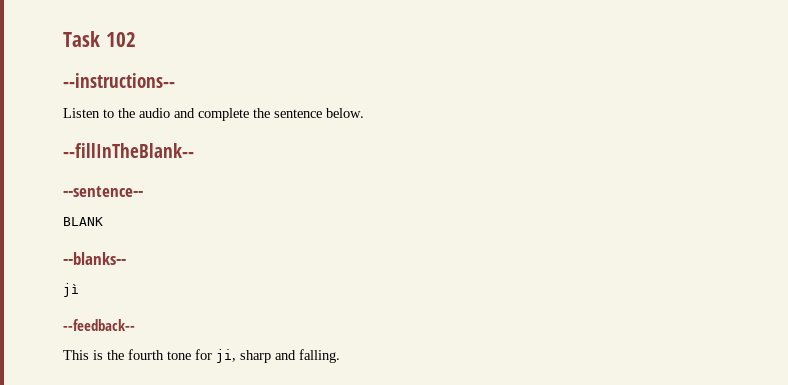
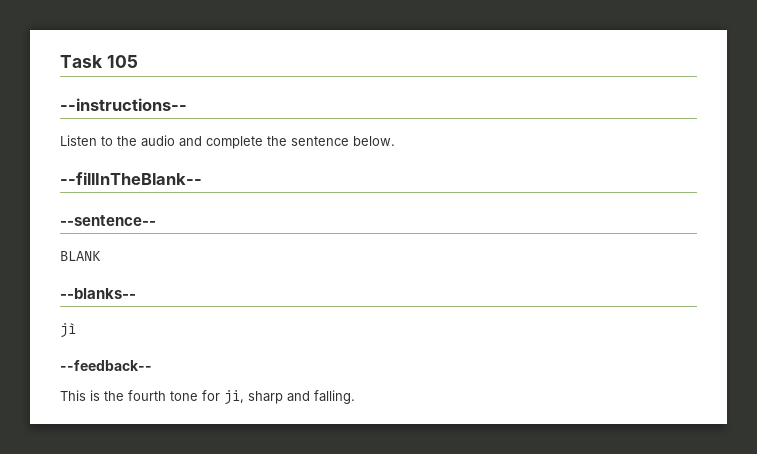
- Task 102
+ Task 105

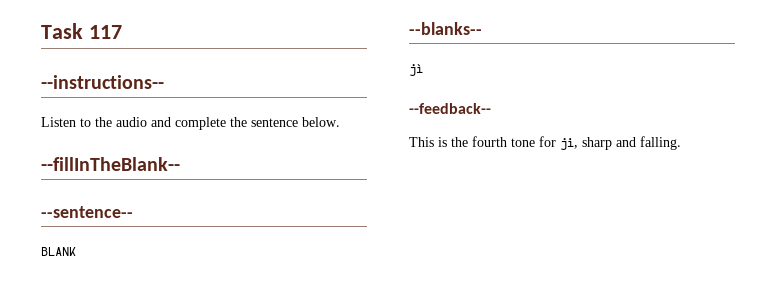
- Task 105
+ Task 117

